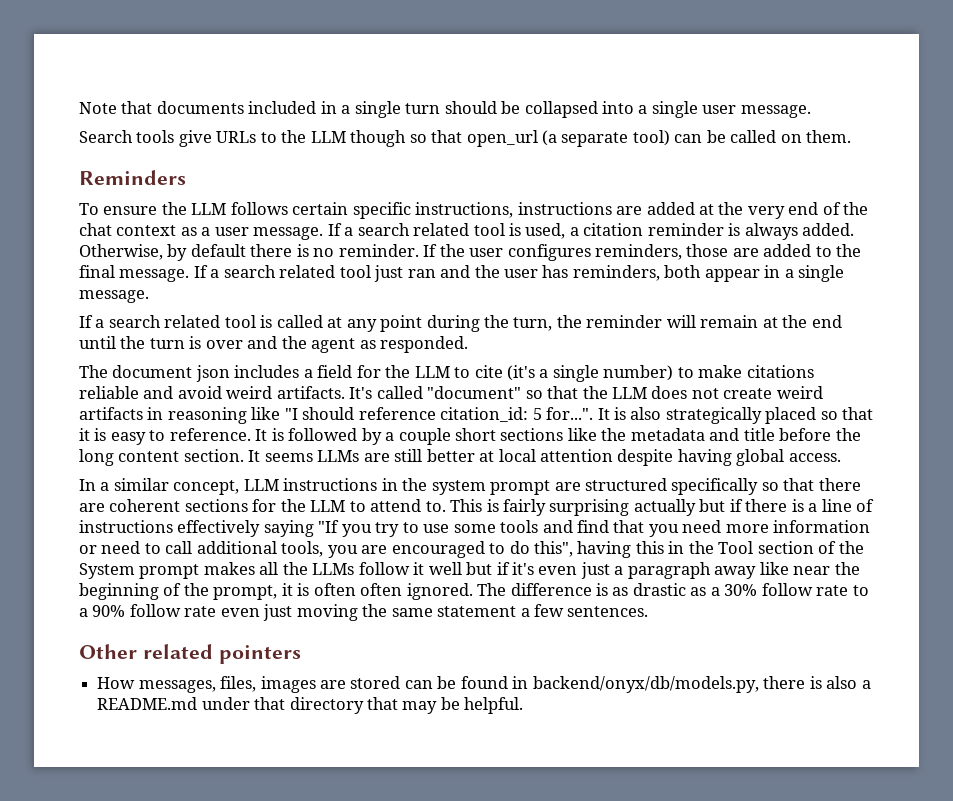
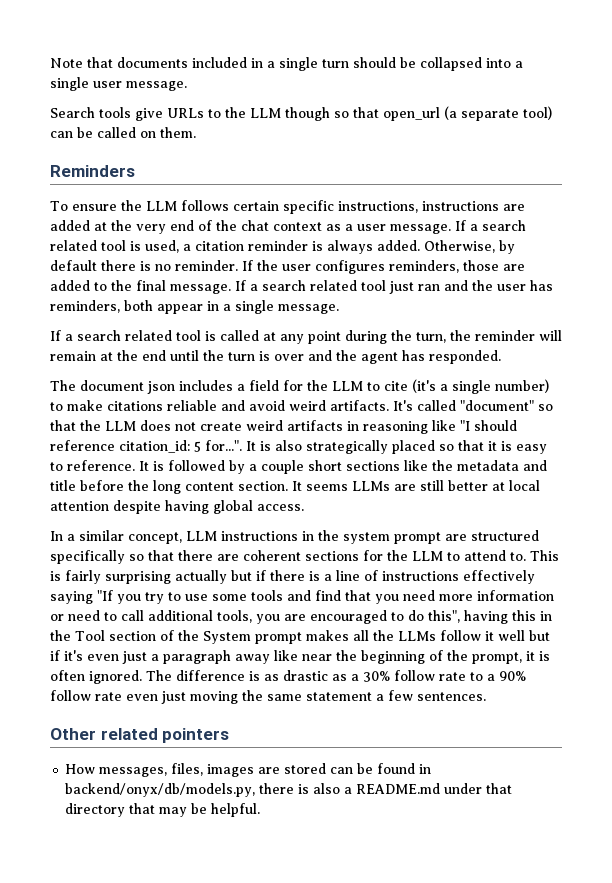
- If a search related tool is called at any point during the turn, the reminder will remain at the end until the turn is over and the agent as responded.
+ If a search related tool is called at any point during the turn, the reminder will remain at the end until the turn is over and the agent has responded.
- This is fairly surprising actually but if there is a line of instructions effectively saying "If you try to use some tools and find that you need more information or need to call additional tools, you are encouraged to do this", having this in the Tool section of the System prompt makes all the LLMs follow it well but if it's even just a paragraph away like near the beginning of the prompt, it is often often ignored.
+ This is fairly surprising actually but if there is a line of instructions effectively saying "If you try to use some tools and find that you need more information or need to call additional tools, you are encouraged to do this", having this in the Tool section of the System prompt makes all the LLMs follow it well but if it's even just a paragraph away like near the beginning of the prompt, it is often ignored.

